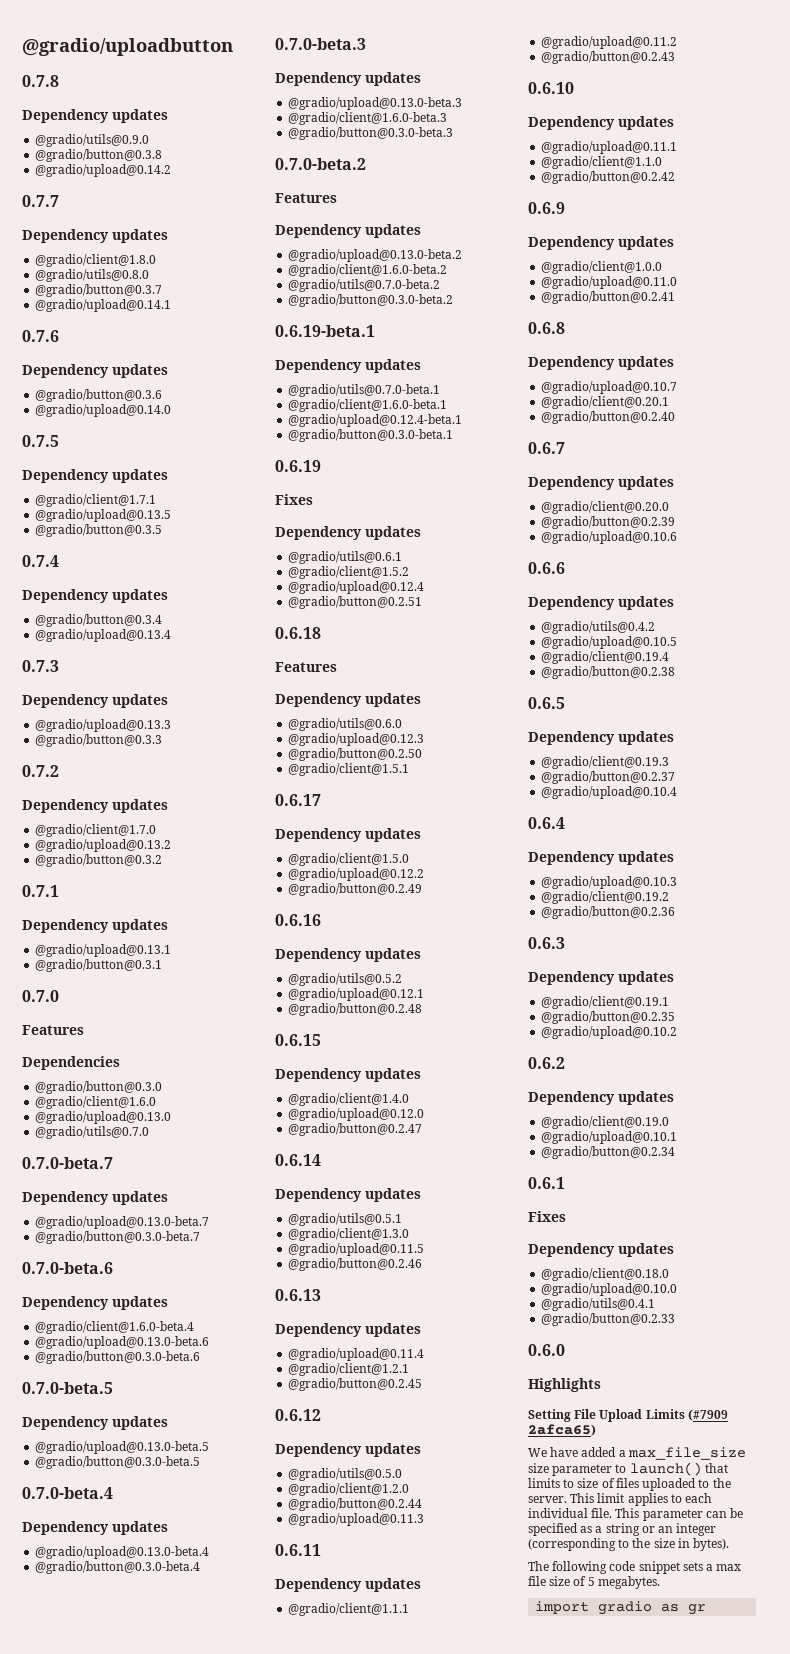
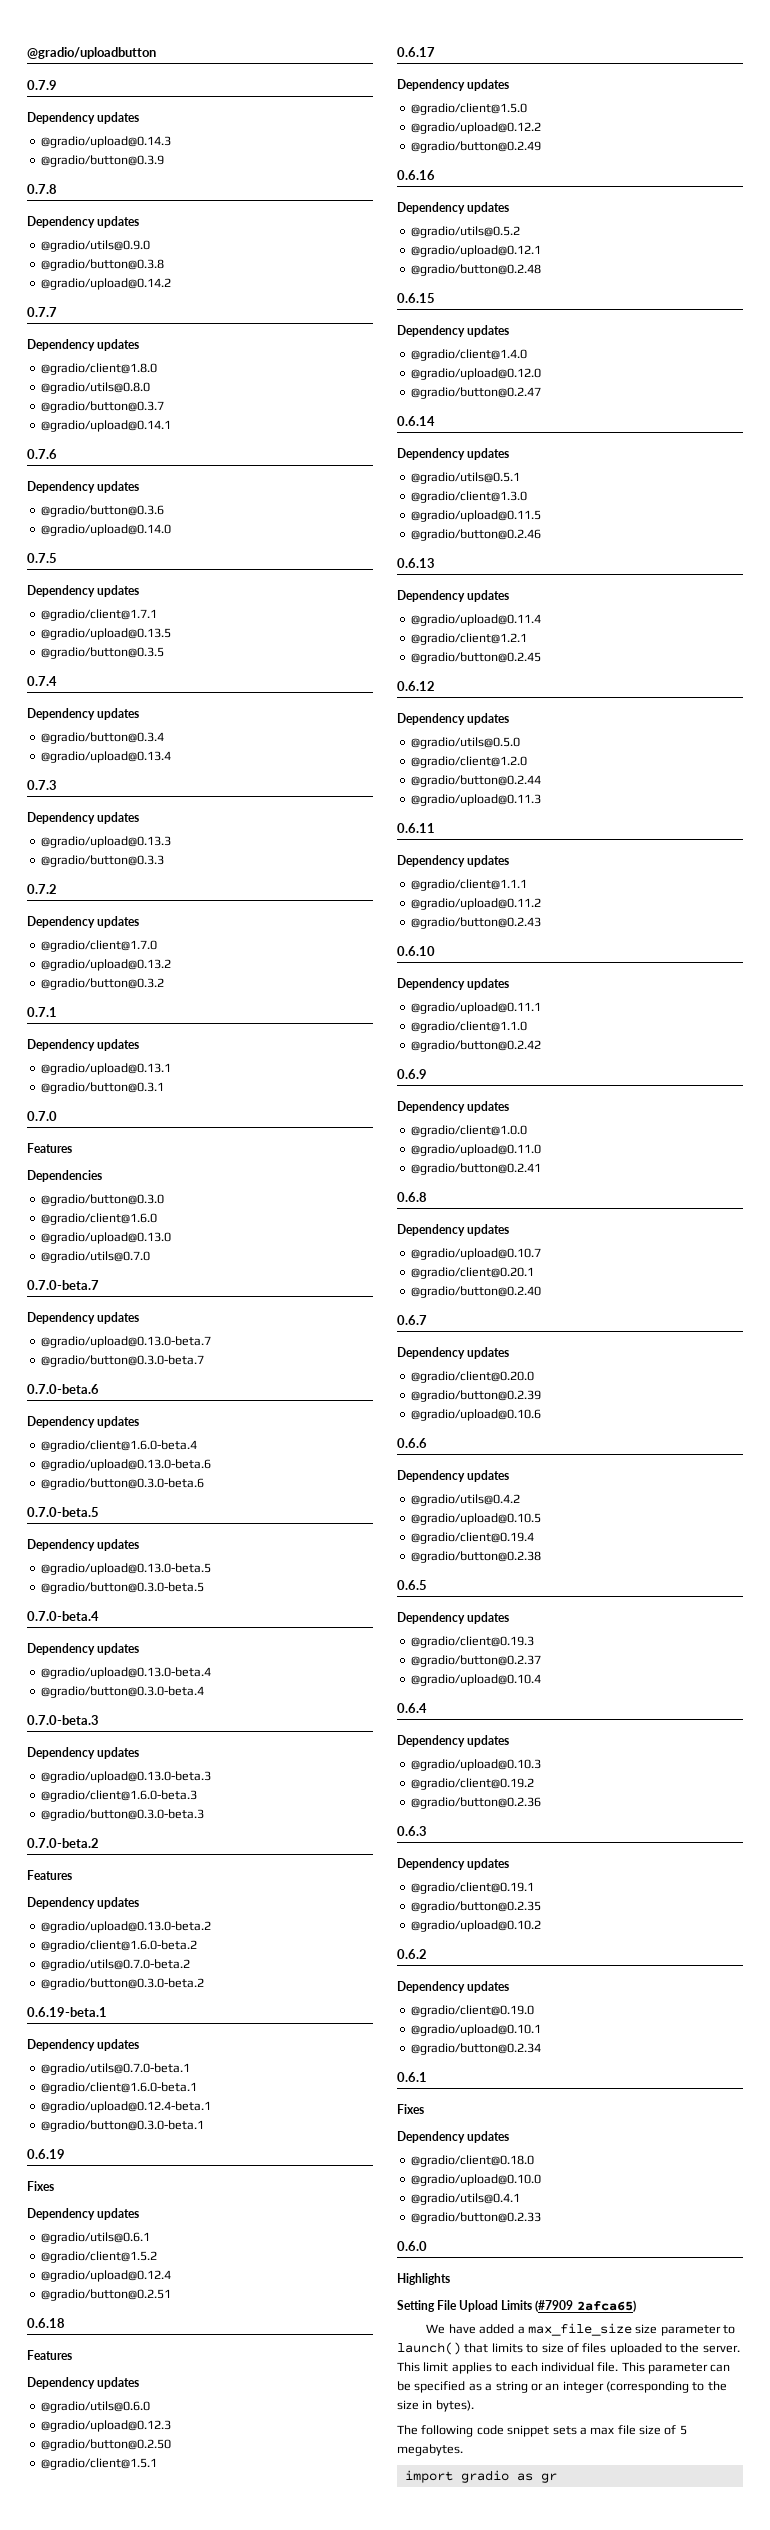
+ 0.7.9
+ Dependency updates
+ @gradio/upload@0.14.3
+ @gradio/button@0.3.9

